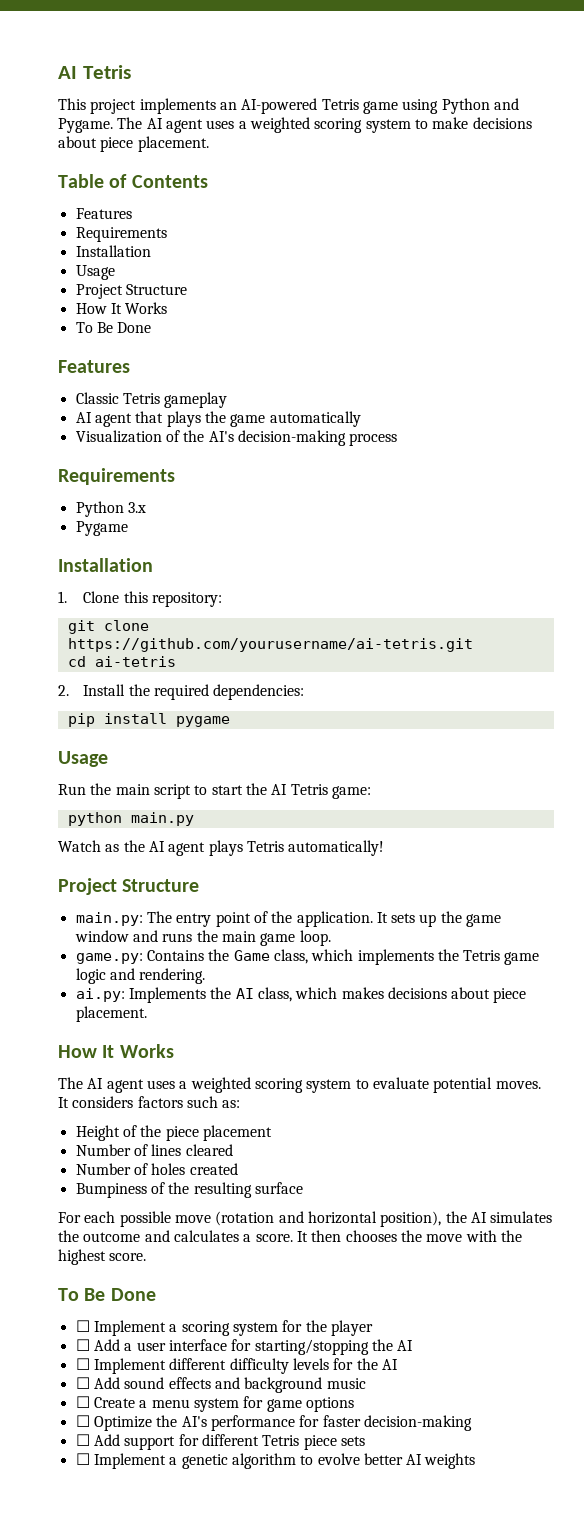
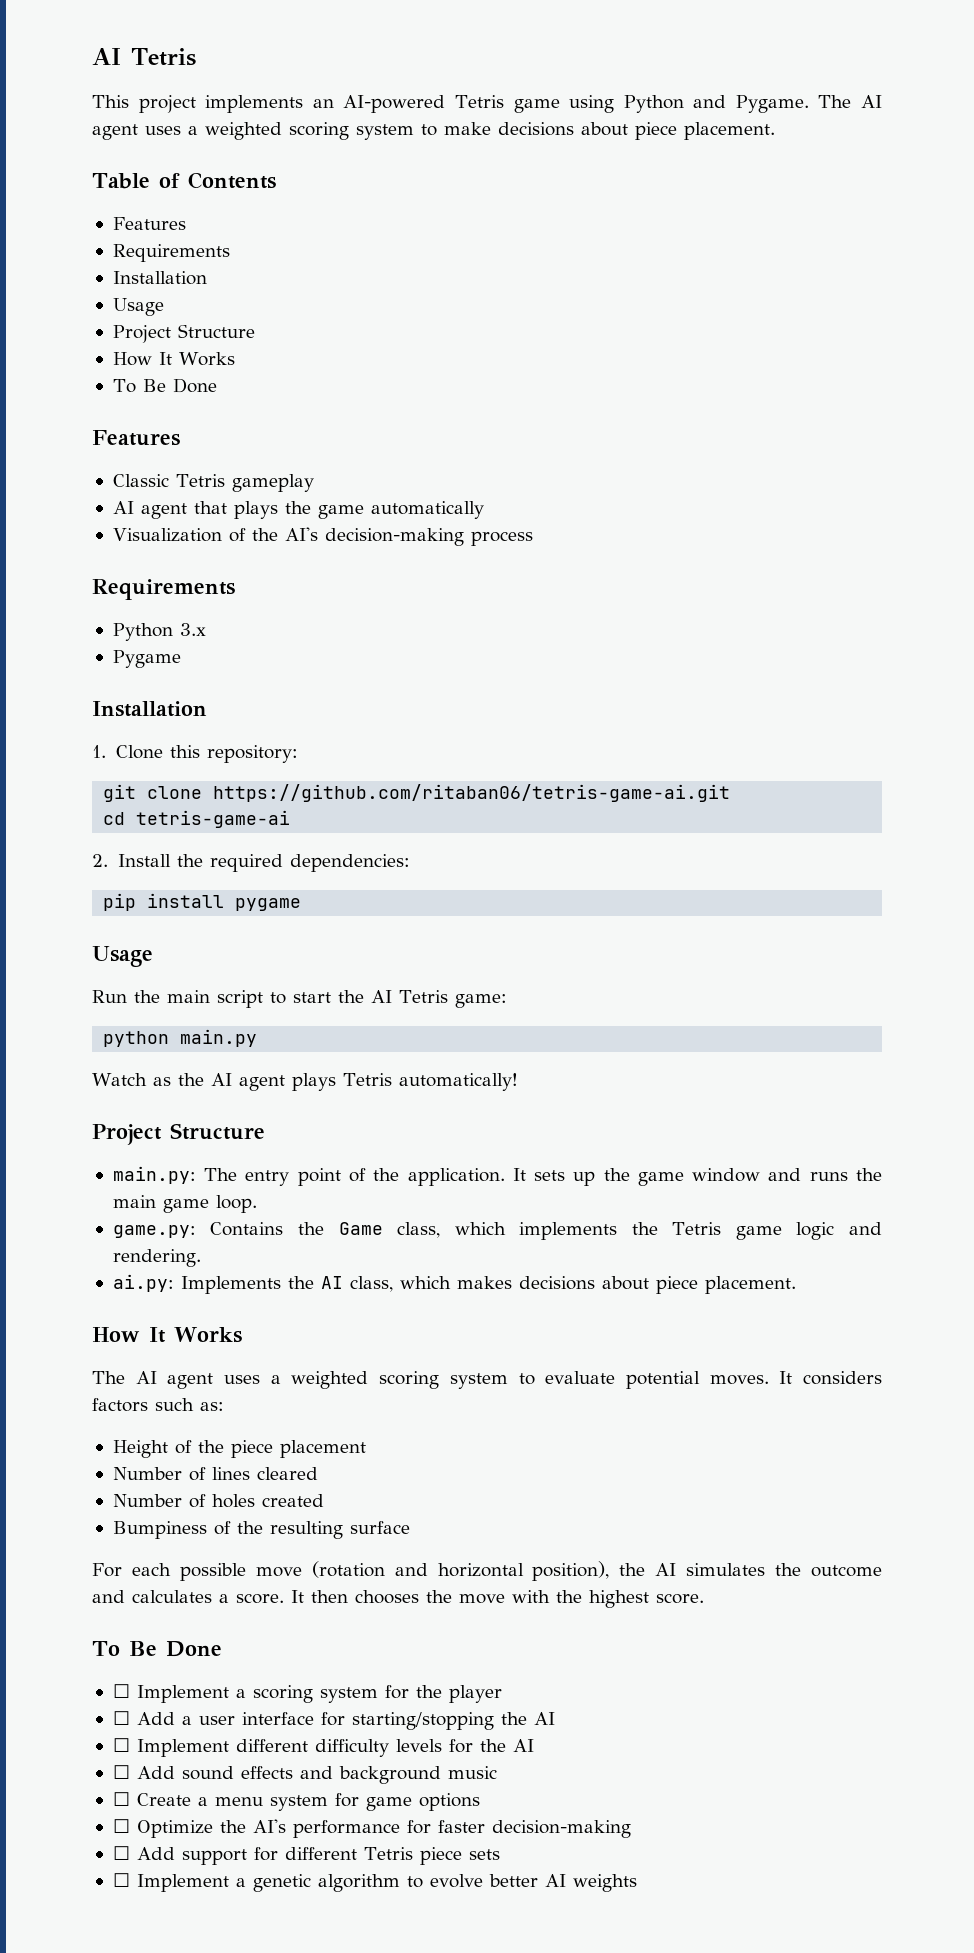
- git clone https://github.com/yourusername/ai-tetris.git
+ git clone https://github.com/ritaban06/tetris-game-ai.git
- cd ai-tetris
+ cd tetris-game-ai

